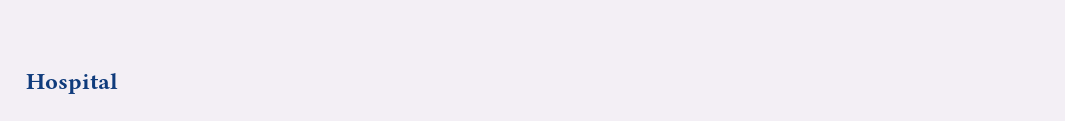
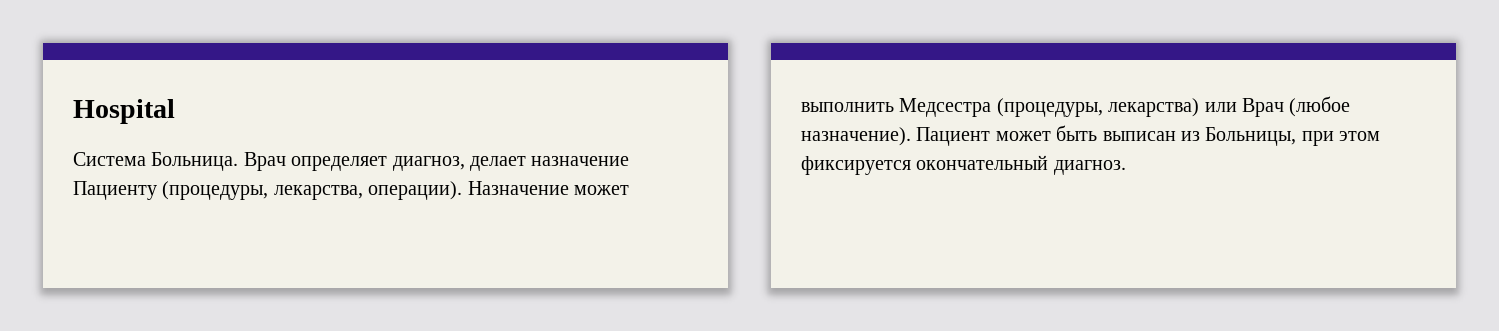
+ Система Больница. Врач определяет диагноз, делает назначение Пациенту (процедуры, лекарства, операции). Назначение может выполнить Медсестра (процедуры, лекарства) или Врач (любое назначение). Пациент может быть выписан из Больницы, при этом фиксируется окончательный диагноз.

